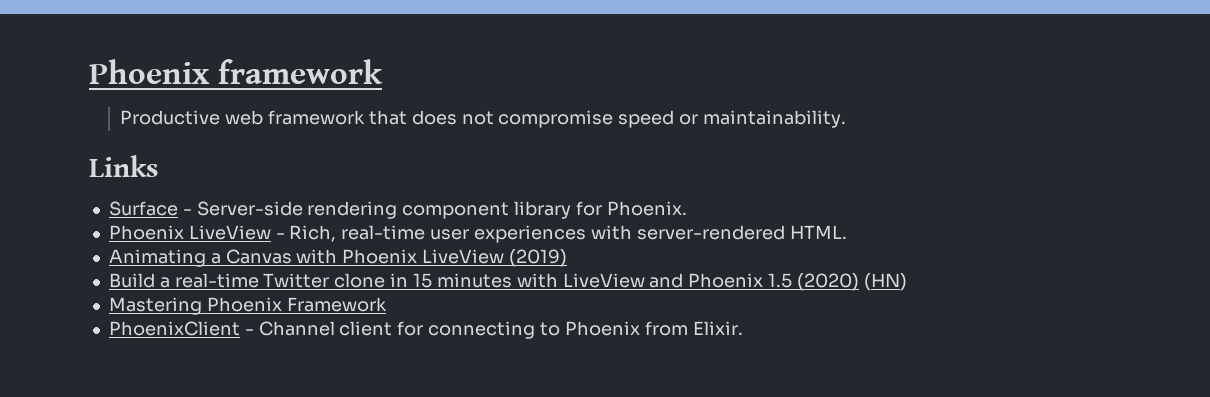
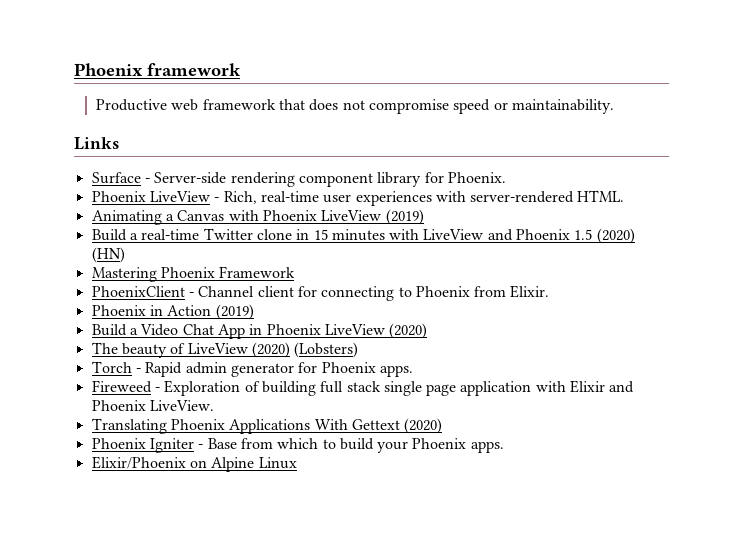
+ Phoenix in Action (2019)
+ Build a Video Chat App in Phoenix LiveView (2020)
+ The beauty of LiveView (2020) (Lobsters)
+ Torch - Rapid admin generator for Phoenix apps.
+ Fireweed - Exploration of building full stack single page application with Elixir and Phoenix LiveView.
+ Translating Phoenix Applications With Gettext (2020)
+ Phoenix Igniter - Base from which to build your Phoenix apps.
+ Elixir/Phoenix on Alpine Linux

